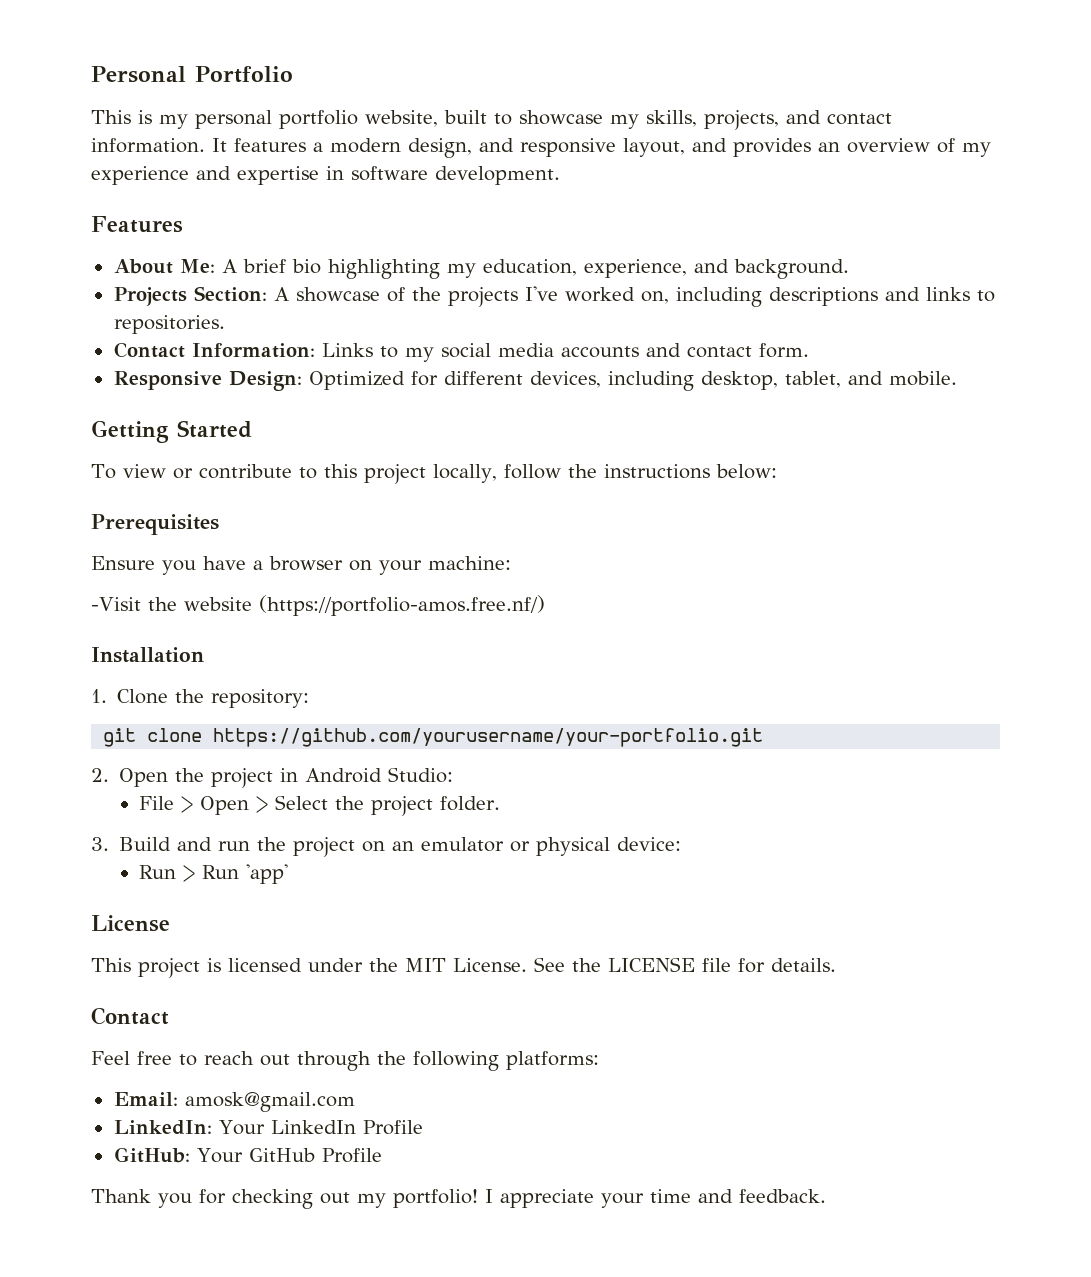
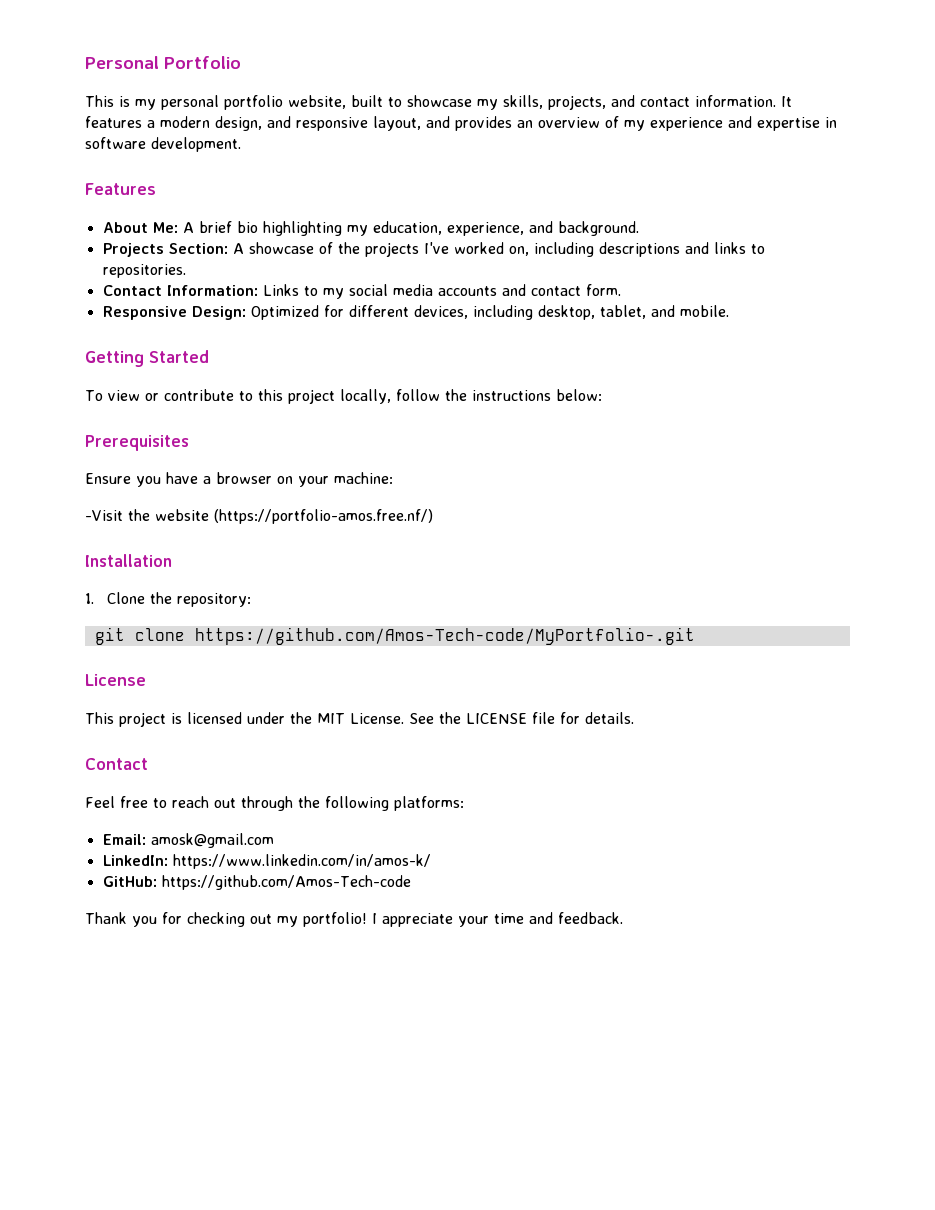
- git clone https://github.com/yourusername/your-portfolio.git
- 2. Open the project in Android Studio:
- File > Open > Select the project folder.
- 3. Build and run the project on an emulator or physical device:
- Run > Run 'app'
+ git clone https://github.com/Amos-Tech-code/MyPortfolio-.git
- LinkedIn: Your LinkedIn Profile
- GitHub: Your GitHub Profile
+ LinkedIn: https://www.linkedin.com/in/amos-k/
+ GitHub: https://github.com/Amos-Tech-code

